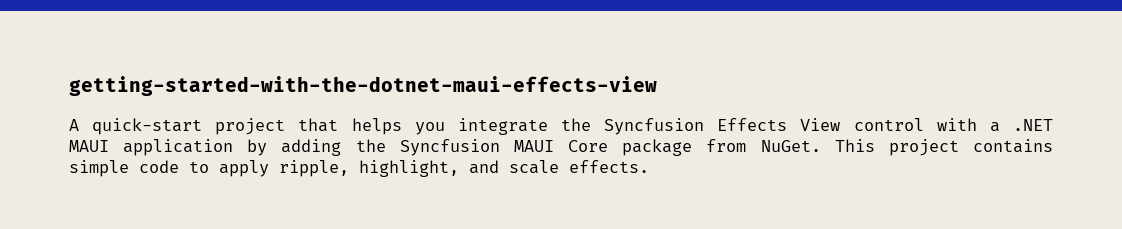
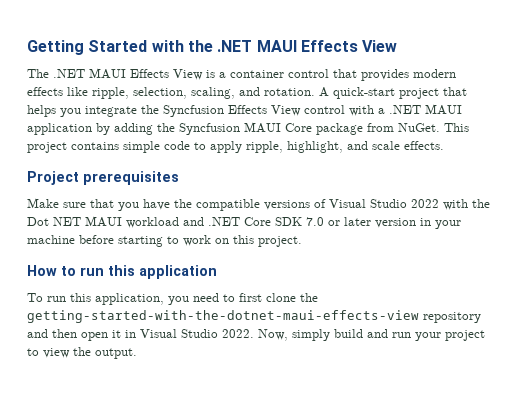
- getting-started-with-the-dotnet-maui-effects-view
- A quick-start project that helps you integrate the Syncfusion Effects View control with a .NET MAUI application by adding the Syncfusion MAUI Core package from NuGet.
+ Getting Started with the .NET MAUI Effects View
+ The .NET MAUI Effects View is a container control that provides modern effects like ripple, selection, scaling, and rotation. A quick-start project that helps you integrate the Syncfusion Effects View control with a .NET MAUI application by adding the Syncfusion MAUI Core package from NuGet.
+ Project prerequisites
+ Make sure that you have the compatible versions of Visual Studio 2022 with the Dot NET MAUI workload and .NET Core SDK 7.0 or later version in your machine before starting to work on this project.
+ How to run this application
+ To run this application, you need to first clone the getting-started-with-the-dotnet-maui-effects-view repository and then open it in Visual Studio 2022. Now, simply build and run your project to view the output.

